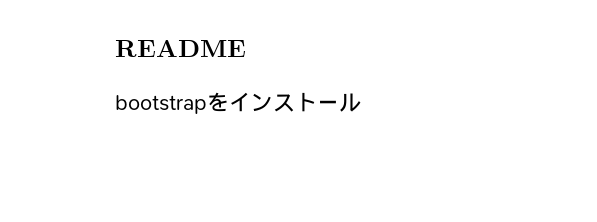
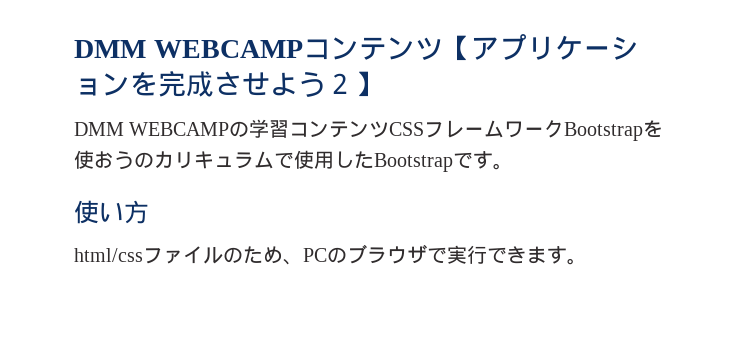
- README
- bootstrapをインストール
+ DMM WEBCAMPコンテンツ【アプリケーションを完成させよう２】
+ DMM WEBCAMPの学習コンテンツCSSフレームワークBootstrapを使おうのカリキュラムで使用したBootstrapです。
+ 使い方
+ html/cssファイルのため、PCのブラウザで実行できます。

